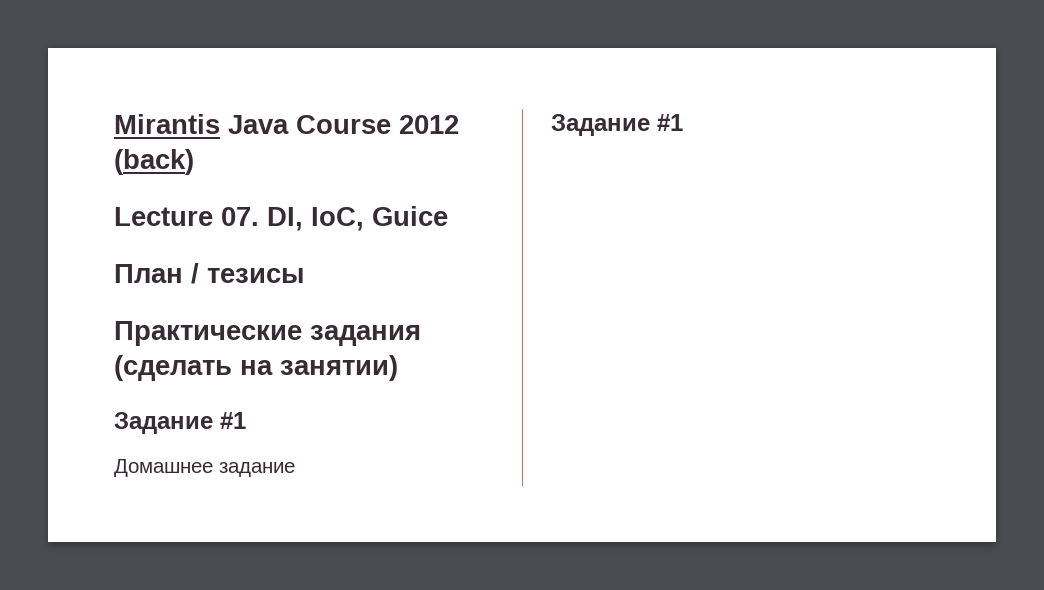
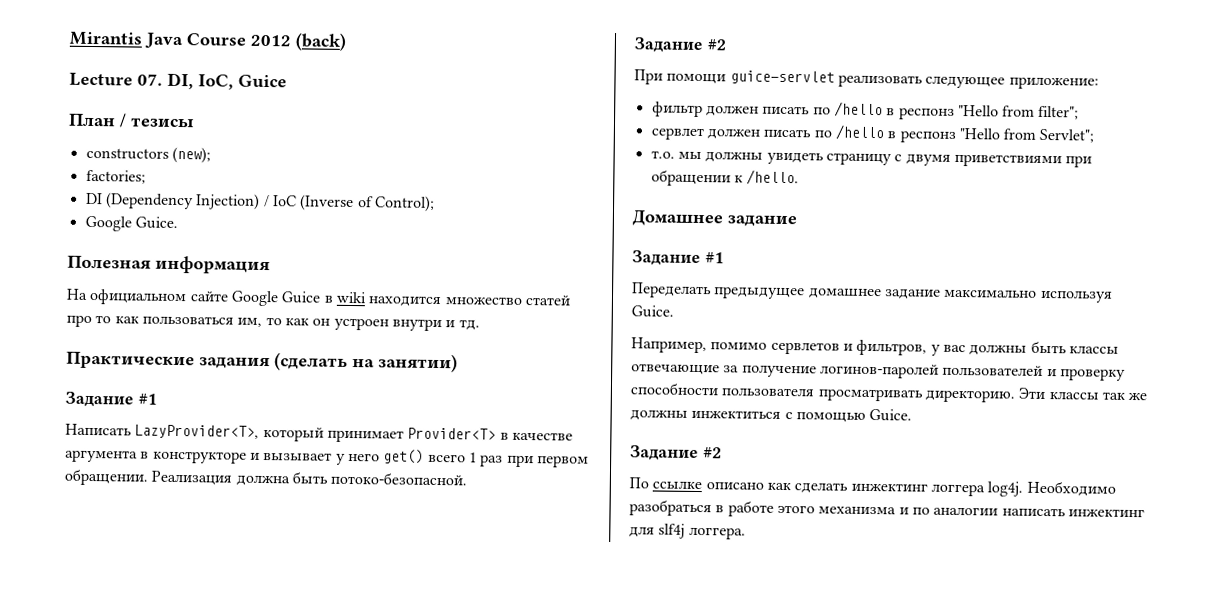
+ constructors (new);
+ factories;
+ DI (Dependency Injection) / IoC (Inverse of Control);
+ Google Guice.
+ Полезная информация
+ На официальном сайте Google Guice в wiki находится множество статей про то как пользоваться им, то как он устроен внутри и тд.
+ Написать LazyProvider<T>, который принимает Provider<T> в качестве аргумента в конструкторе и вызывает у него get() всего 1 раз при первом обращении. Реализация должна быть потоко-безопасной.
+ Задание #2
+ При помощи guice-servlet реализовать следующее приложение:
+ фильтр должен писать по /hello в респонз "Hello from filter";
+ сервлет должен писать по /hello в респонз "Hello from Servlet";
+ т.о. мы должны увидеть страницу с двумя приветствиями при обращении к /hello.
  Домашнее задание
  Задание #1
+ Переделать предыдущее домашнее задание максимально используя Guice.
+ Например, помимо сервлетов и фильтров, у вас должны быть классы отвечающие за получение логинов-паролей пользователей и проверку способности пользователя просматривать директорию. Эти классы так же должны инжектиться с помощью Guice.
+ Задание #2
+ По ссылке описано как сделать инжектинг логгера log4j. Необходимо разобраться в работе этого механизма и по аналогии написать инжектинг для slf4j логгера.

